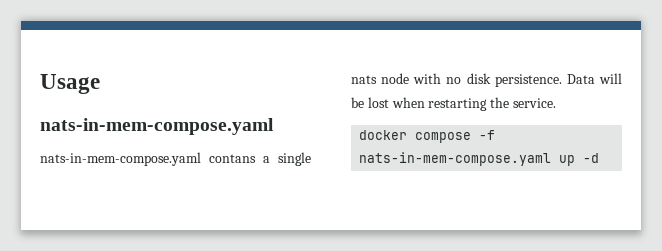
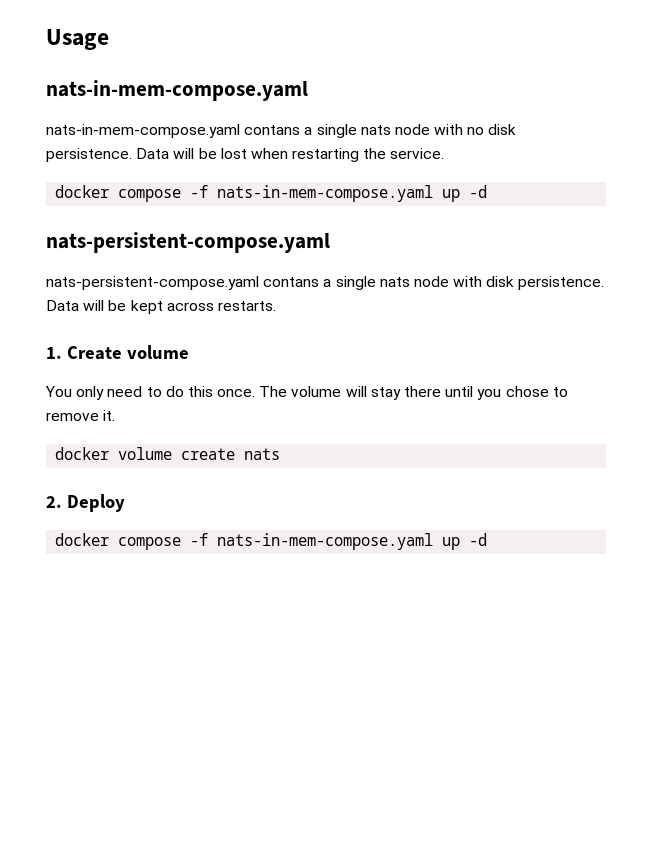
  Data will be lost when restarting the service.
+ docker compose -f nats-in-mem-compose.yaml up -d
+ nats-persistent-compose.yaml
+ nats-persistent-compose.yaml contans a single nats node with disk persistence. Data will be kept across restarts.
+ 1. Create volume
+ You only need to do this once. The volume will stay there until you chose to remove it.
+ docker volume create nats
+ 2. Deploy

